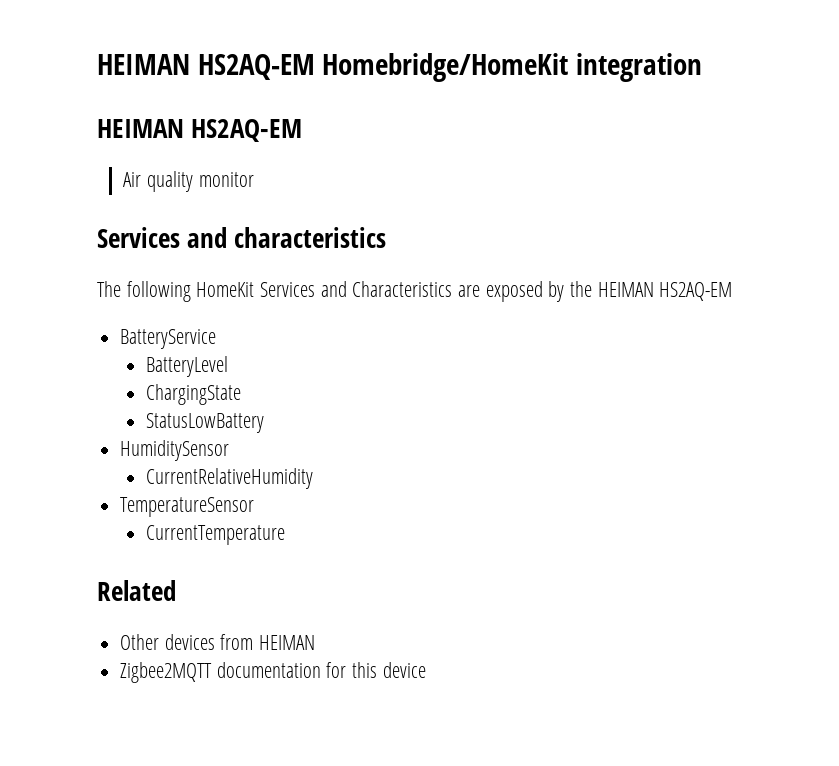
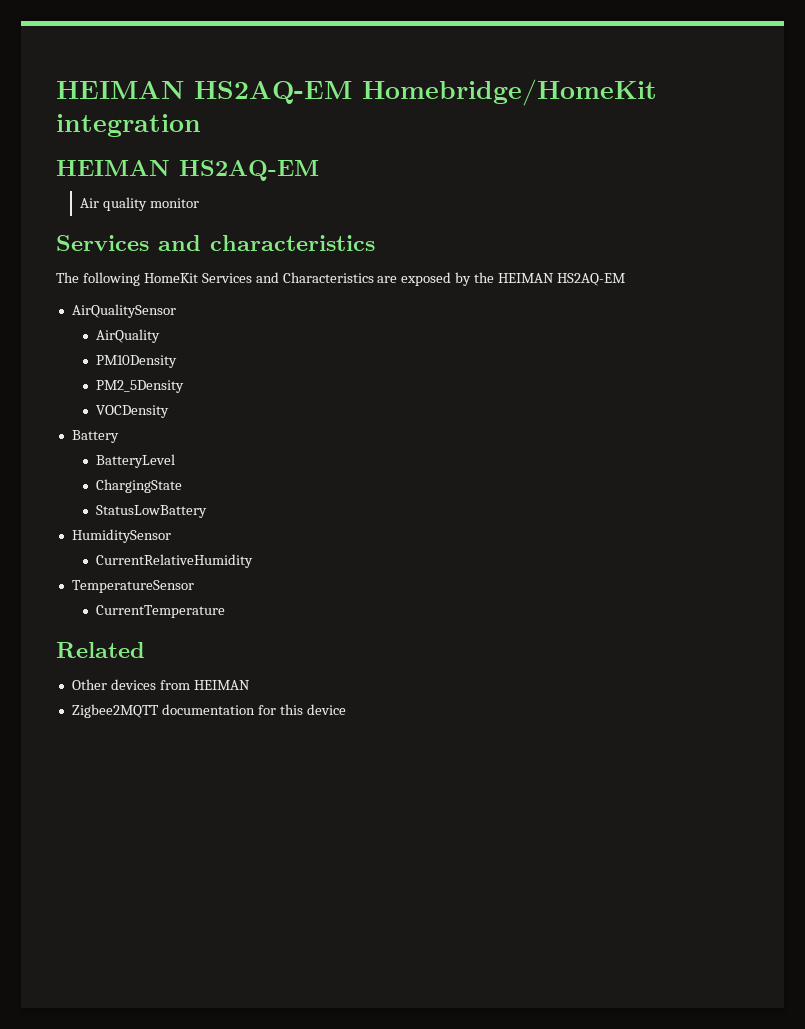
- BatteryService
+ AirQualitySensor
+ AirQuality
+ PM10Density
+ PM2_5Density
+ VOCDensity
+ Battery

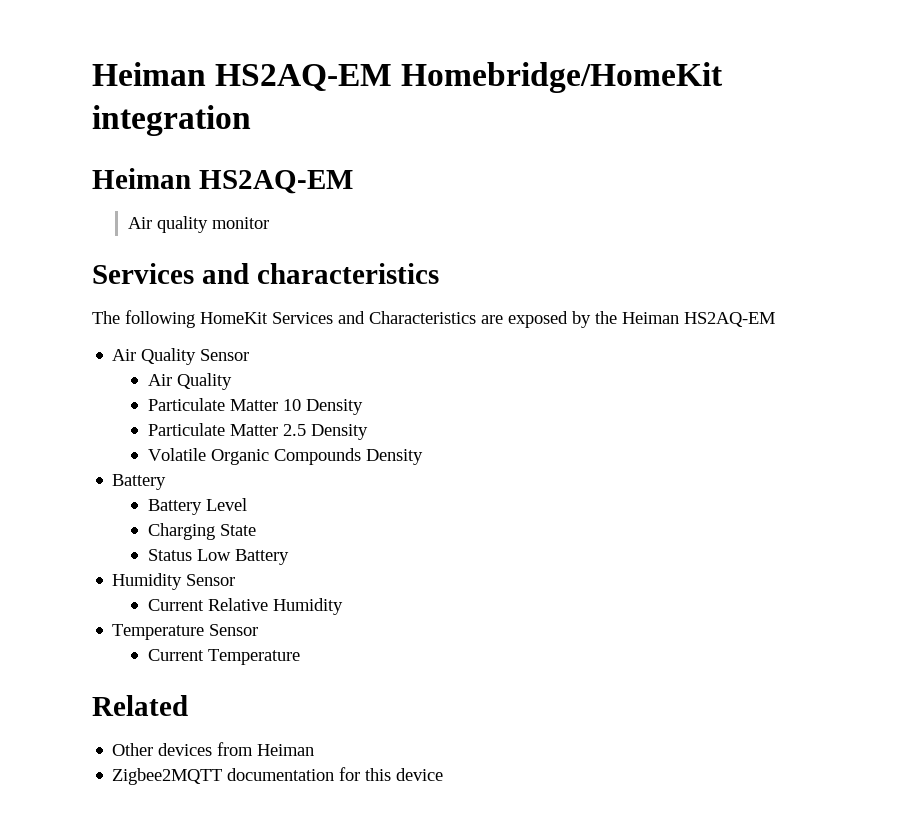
- HEIMAN HS2AQ-EM Homebridge/HomeKit integration
- HEIMAN HS2AQ-EM
+ Heiman HS2AQ-EM Homebridge/HomeKit integration
+ Heiman HS2AQ-EM
- The following HomeKit Services and Characteristics are exposed by the HEIMAN HS2AQ-EM
- AirQualitySensor
- AirQuality
- PM10Density
- PM2_5Density
- VOCDensity
+ The following HomeKit Services and Characteristics are exposed by the Heiman HS2AQ-EM
+ Air Quality Sensor
+ Air Quality
+ Particulate Matter 10 Density
+ Particulate Matter 2.5 Density
+ Volatile Organic Compounds Density
  Battery
- BatteryLevel
- ChargingState
- StatusLowBattery
- HumiditySensor
- CurrentRelativeHumidity
- TemperatureSensor
- CurrentTemperature
+ Battery Level
+ Charging State
+ Status Low Battery
+ Humidity Sensor
+ Current Relative Humidity
+ Temperature Sensor
+ Current Temperature
- Other devices from HEIMAN
+ Other devices from Heiman

